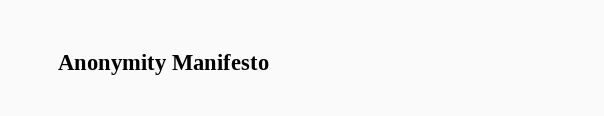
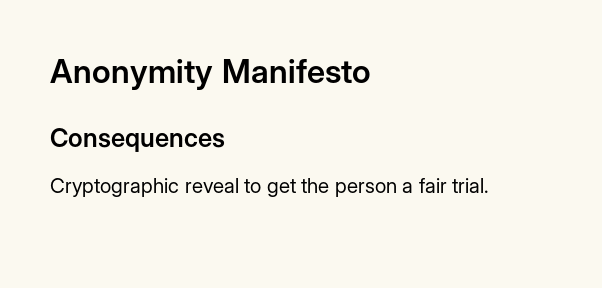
+ Consequences
+ Cryptographic reveal to get the person a fair trial.

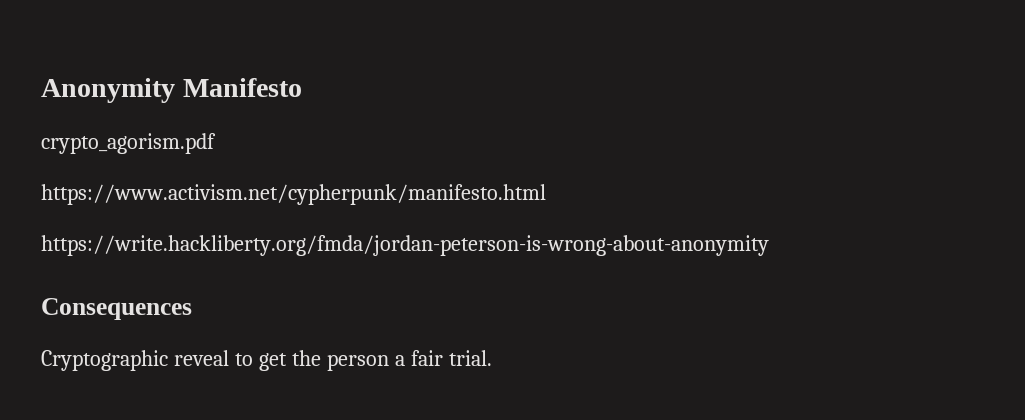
+ crypto_agorism.pdf
+ https://www.activism.net/cypherpunk/manifesto.html
+ https://write.hackliberty.org/fmda/jordan-peterson-is-wrong-about-anonymity

